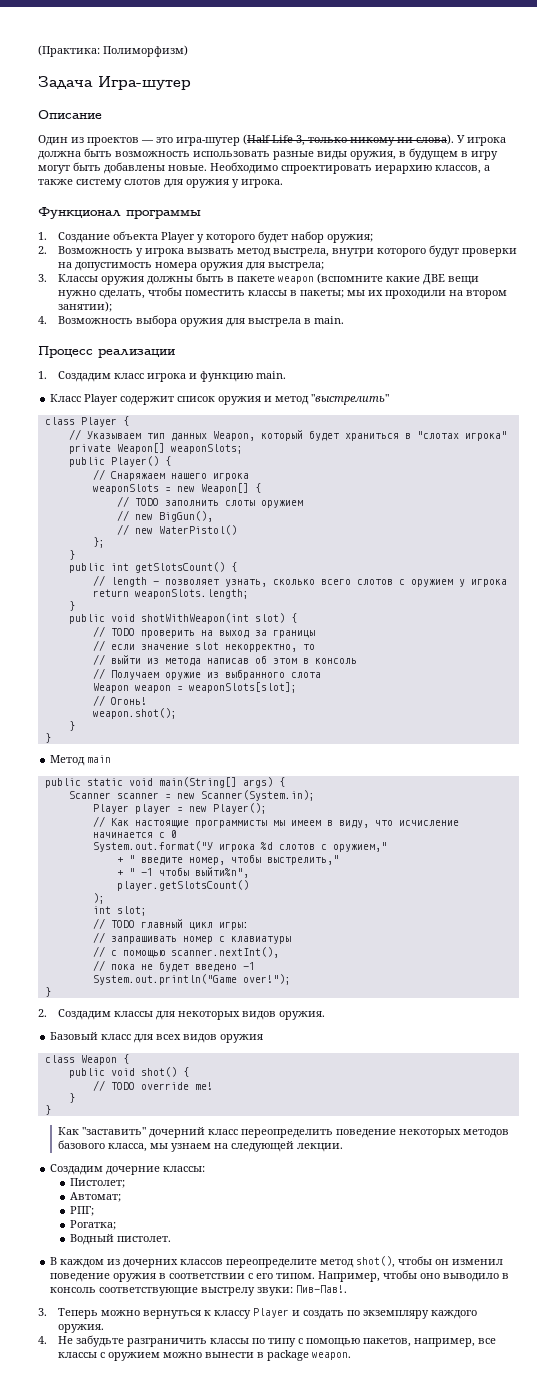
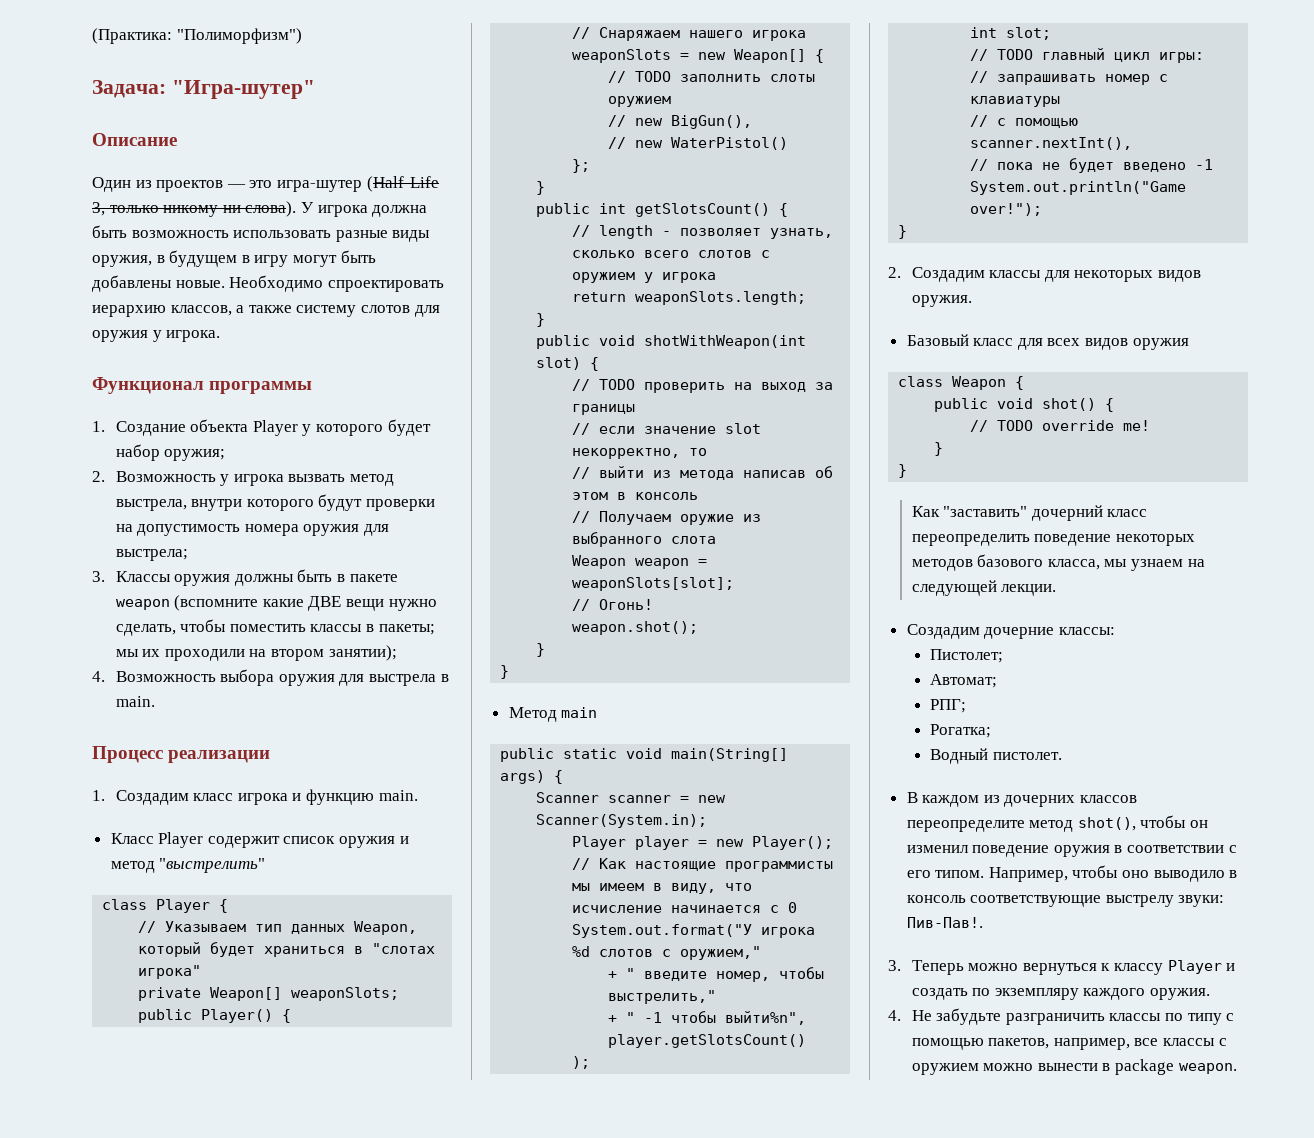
- (Практика: Полиморфизм)
- Задача Игра-шутер
+ (Практика: "Полиморфизм")
+ Задача: "Игра-шутер"

